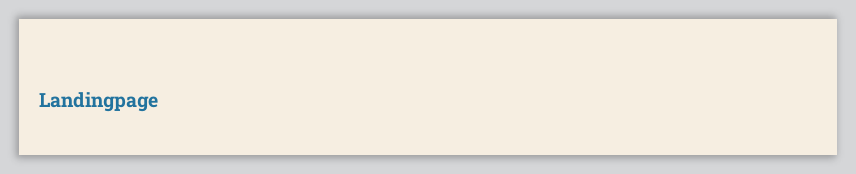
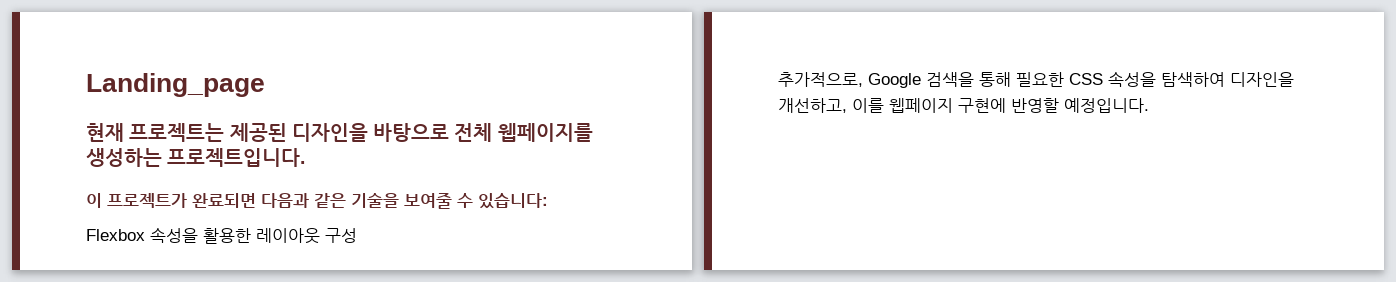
- Landingpage
+ Landing_page
+ 현재 프로젝트는 제공된 디자인을 바탕으로 전체 웹페이지를 생성하는 프로젝트입니다.
+ 이 프로젝트가 완료되면 다음과 같은 기술을 보여줄 수 있습니다:
+ Flexbox 속성을 활용한 레이아웃 구성
+ 추가적으로, Google 검색을 통해 필요한 CSS 속성을 탐색하여 디자인을 개선하고, 이를 웹페이지 구현에 반영할 예정입니다.

